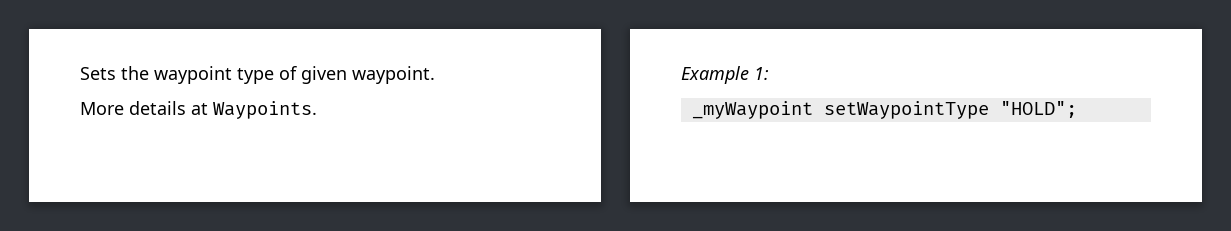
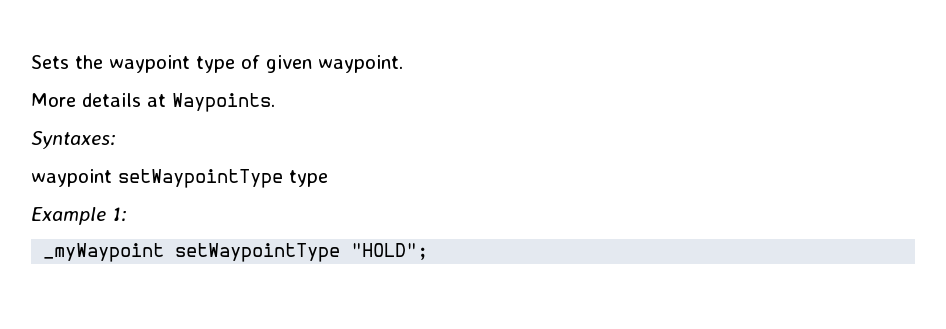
+ Syntaxes:
+ waypoint setWaypointType type

